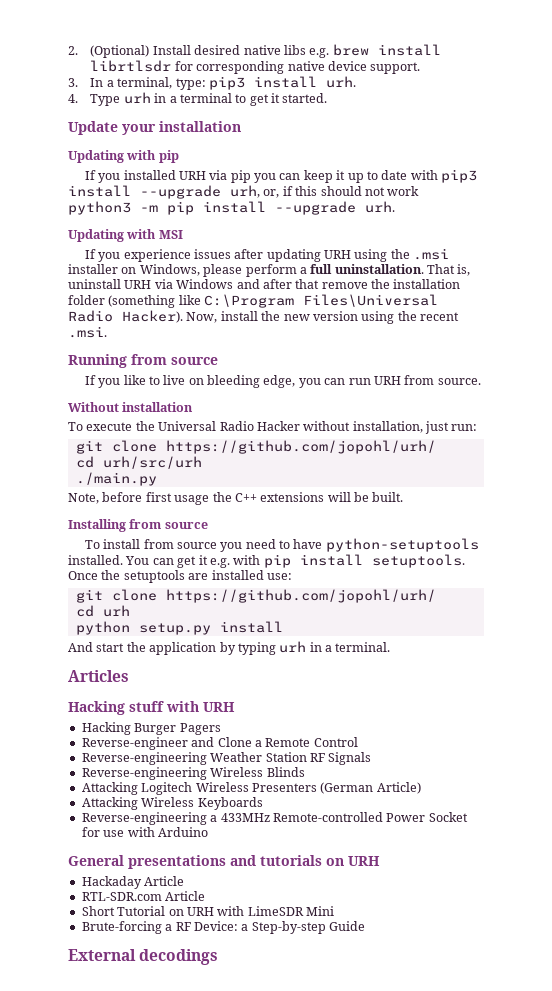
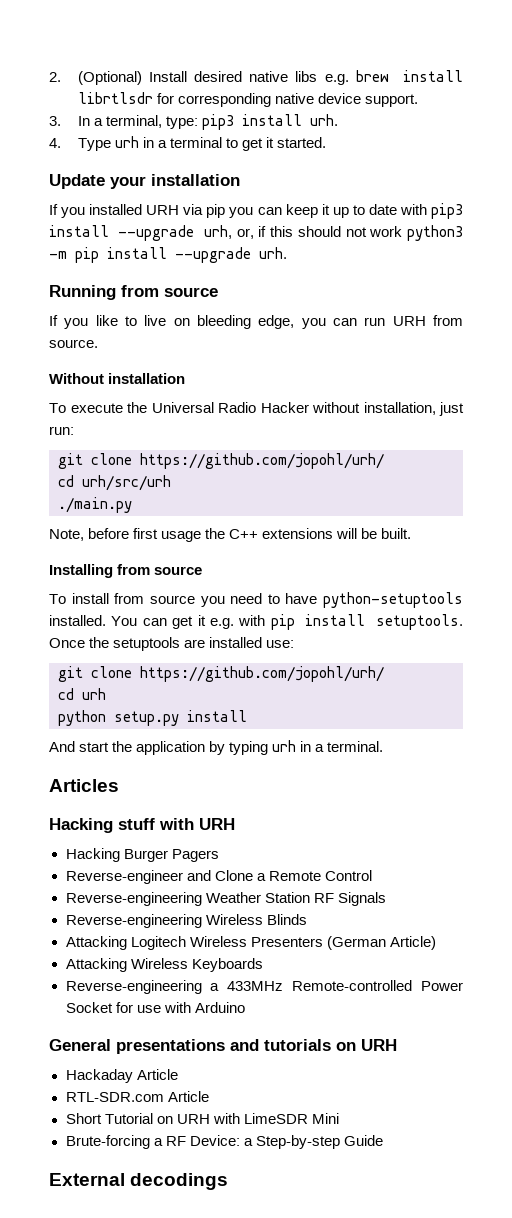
- Updating with pip
- Updating with MSI
- If you experience issues after updating URH using the .msi installer on Windows, please perform a full uninstallation. That is, uninstall URH via Windows and after that remove the installation folder (something like C:\Program Files\Universal Radio Hacker). Now, install the new version using the recent .msi.

